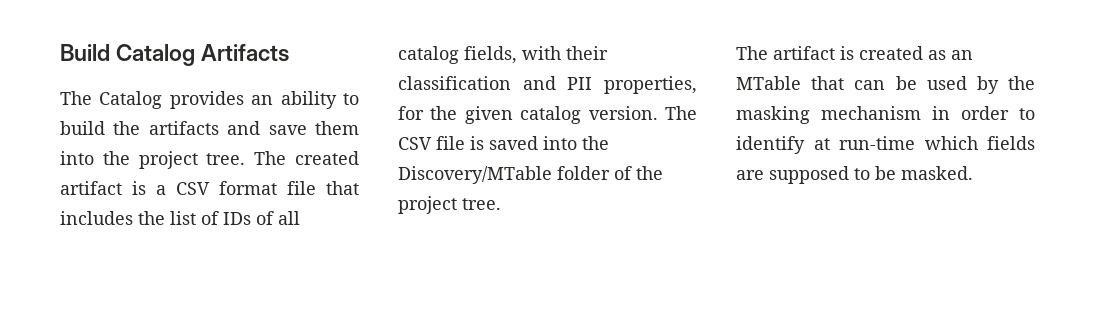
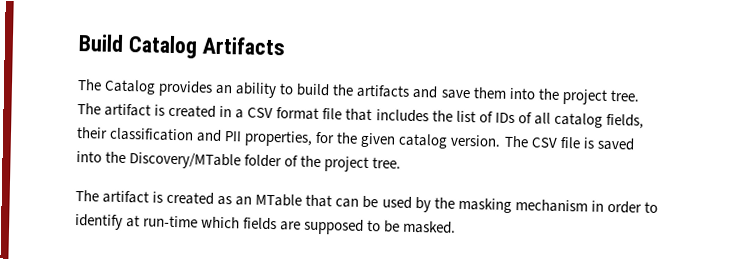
- The created artifact is a CSV format file that includes the list of IDs of all catalog fields, with their classification and PII properties, for the given catalog version.
+ The artifact is created in a CSV format file that includes the list of IDs of all catalog fields, their classification and PII properties, for the given catalog version.

